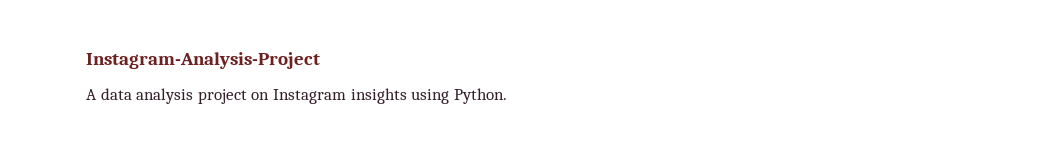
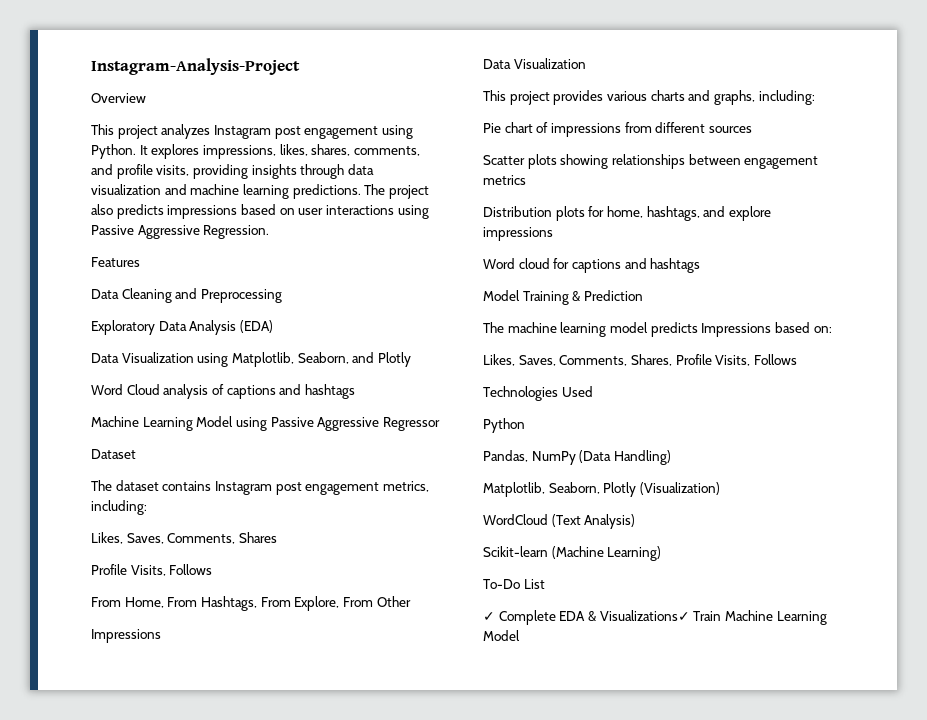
- A data analysis project on Instagram insights using Python.
+ Overview
+ This project analyzes Instagram post engagement using Python. It explores impressions, likes, shares, comments, and profile visits, providing insights through data visualization and machine learning predictions. The project also predicts impressions based on user interactions using Passive Aggressive Regression.
+ Features
+ Data Cleaning and Preprocessing
+ Exploratory Data Analysis (EDA)
+ Data Visualization using Matplotlib, Seaborn, and Plotly
+ Word Cloud analysis of captions and hashtags
+ Machine Learning Model using Passive Aggressive Regressor
+ Dataset
+ The dataset contains Instagram post engagement metrics, including:
+ Likes, Saves, Comments, Shares
+ Profile Visits, Follows
+ From Home, From Hashtags, From Explore, From Other
+ Impressions
+ Data Visualization
+ This project provides various charts and graphs, including:
+ Pie chart of impressions from different sources
+ Scatter plots showing relationships between engagement metrics
+ Distribution plots for home, hashtags, and explore impressions
+ Word cloud for captions and hashtags
+ Model Training & Prediction
+ The machine learning model predicts Impressions based on:
+ Likes, Saves, Comments, Shares, Profile Visits, Follows
+ Technologies Used
+ Python
+ Pandas, NumPy (Data Handling)
+ Matplotlib, Seaborn, Plotly (Visualization)
+ WordCloud (Text Analysis)
+ Scikit-learn (Machine Learning)
+ To-Do List
+ ✓ Complete EDA & Visualizations✓ Train Machine Learning Model

